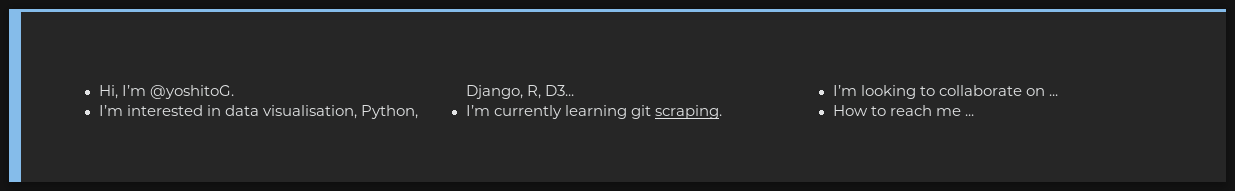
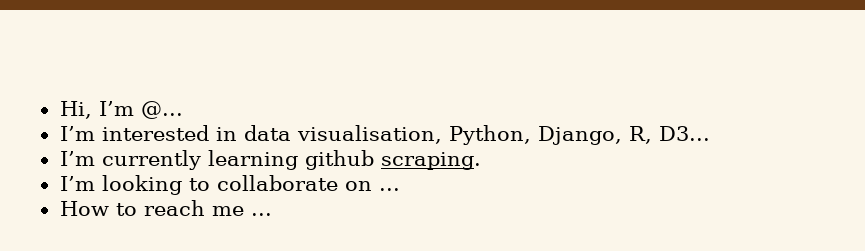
- Hi, I’m @yoshitoG.
+ Hi, I’m @...
- I’m currently learning git scraping.
+ I’m currently learning github scraping.

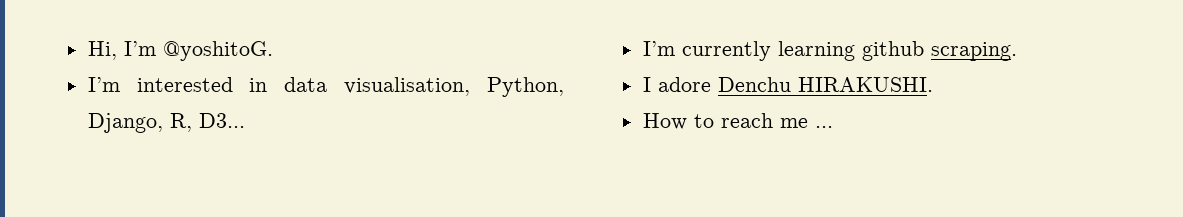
- Hi, I’m @...
+ Hi, I’m @yoshitoG.
- I’m looking to collaborate on ...
+ I adore Denchu HIRAKUSHI.

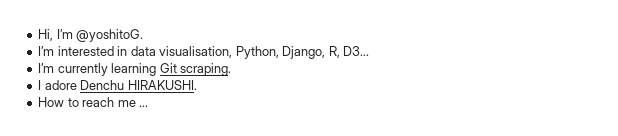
- I’m currently learning github scraping.
+ I’m currently learning Git scraping.

